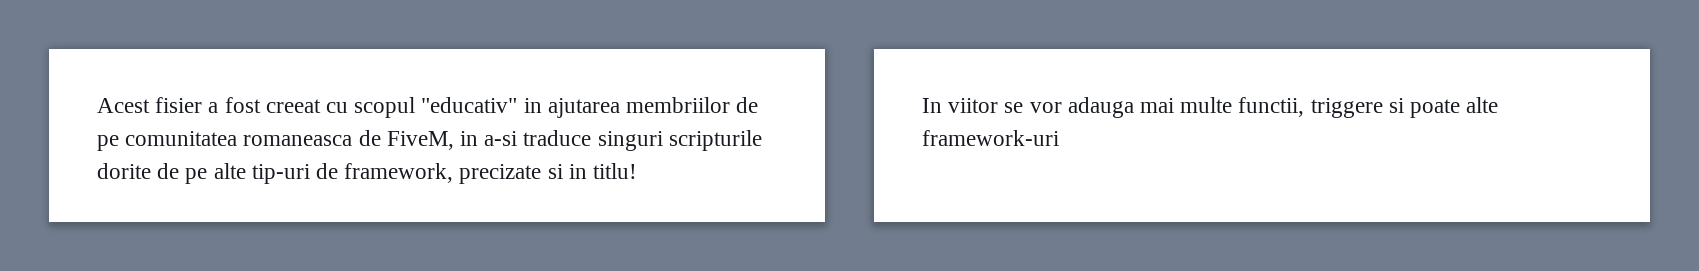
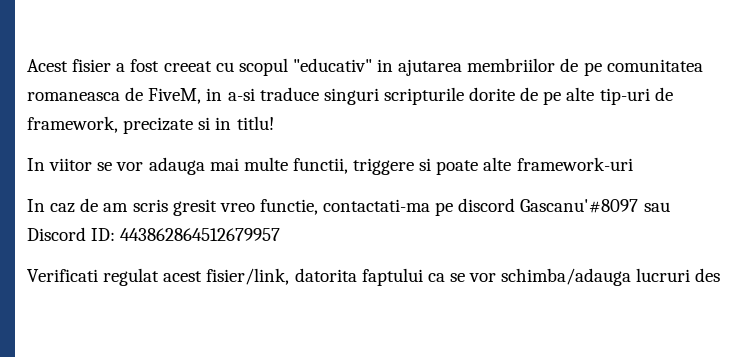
+ In caz de am scris gresit vreo functie, contactati-ma pe discord Gascanu'#8097 sau Discord ID: 443862864512679957
+ Verificati regulat acest fisier/link, datorita faptului ca se vor schimba/adauga lucruri des

